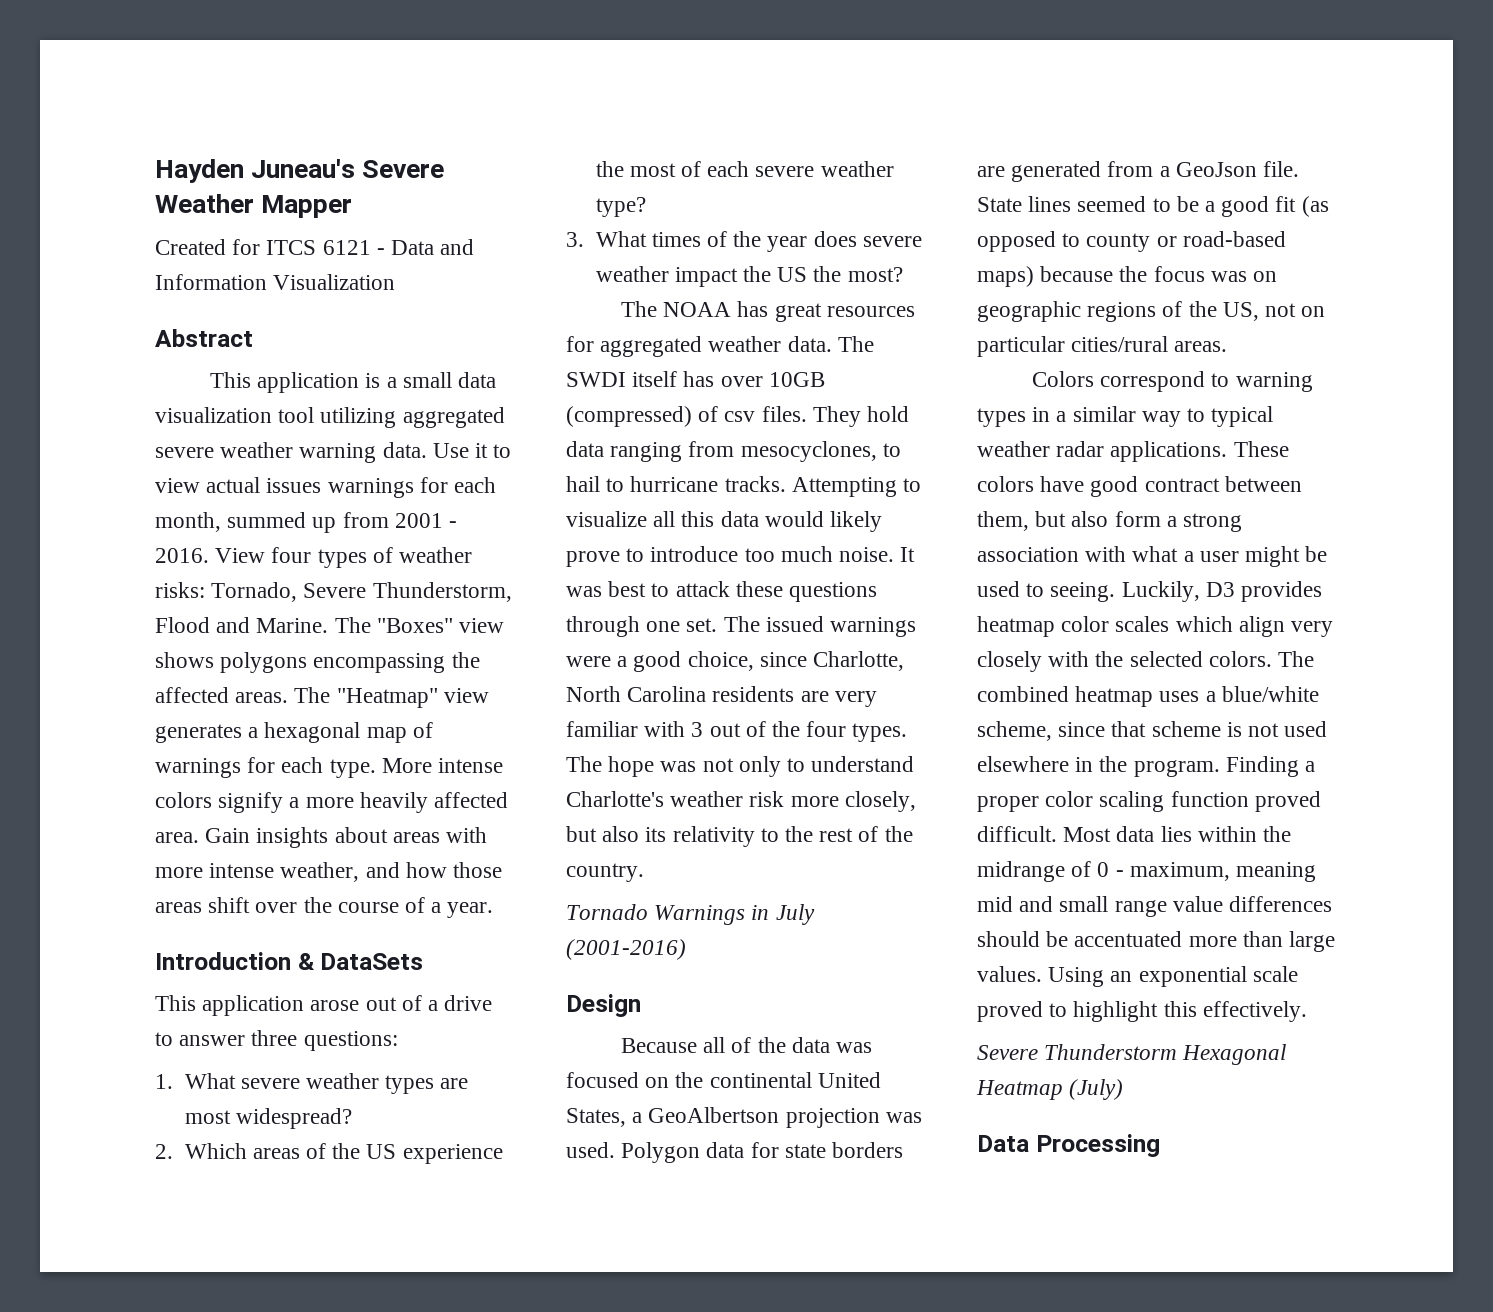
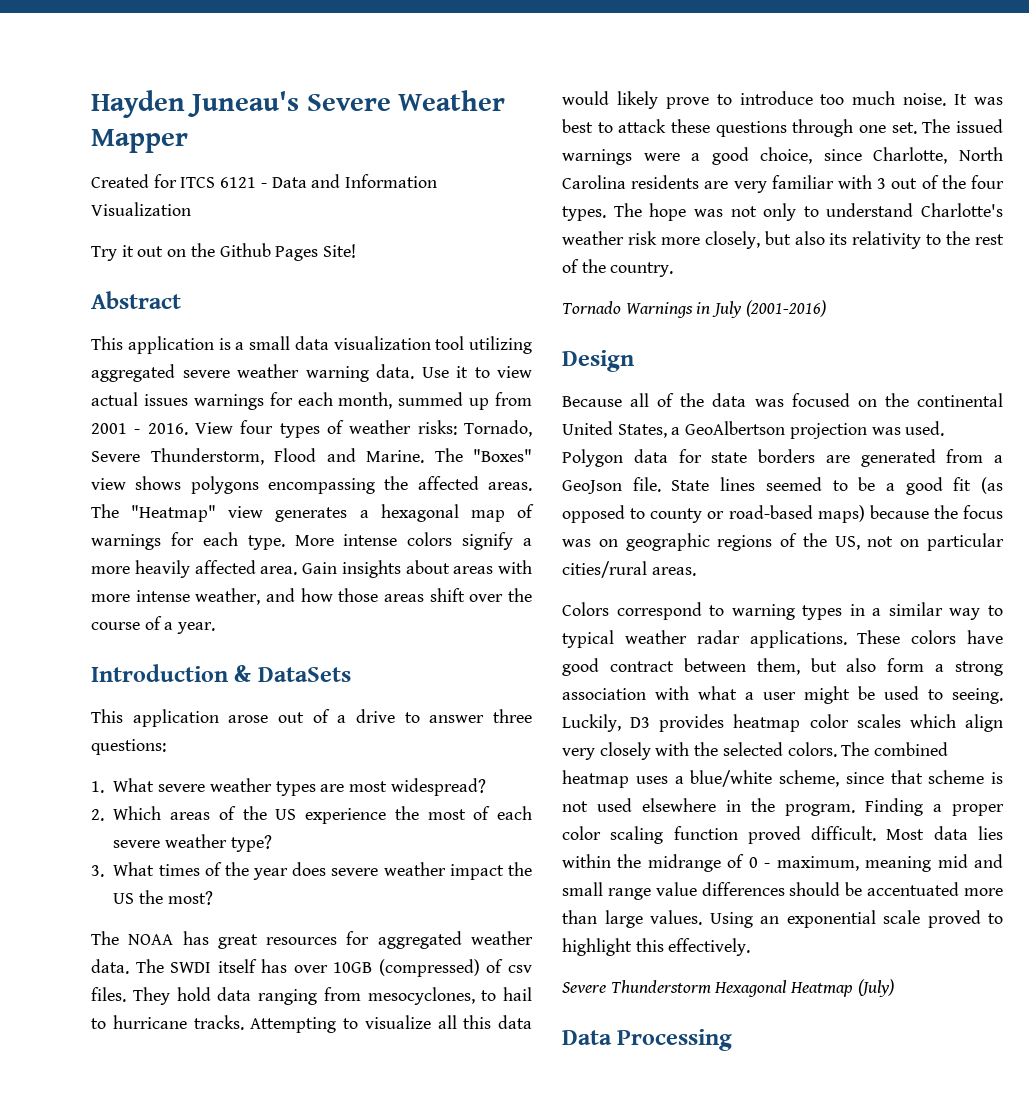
+ Try it out on the Github Pages Site!

